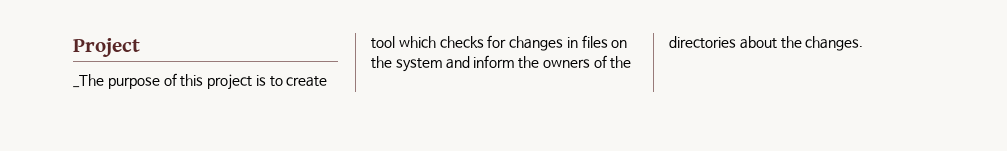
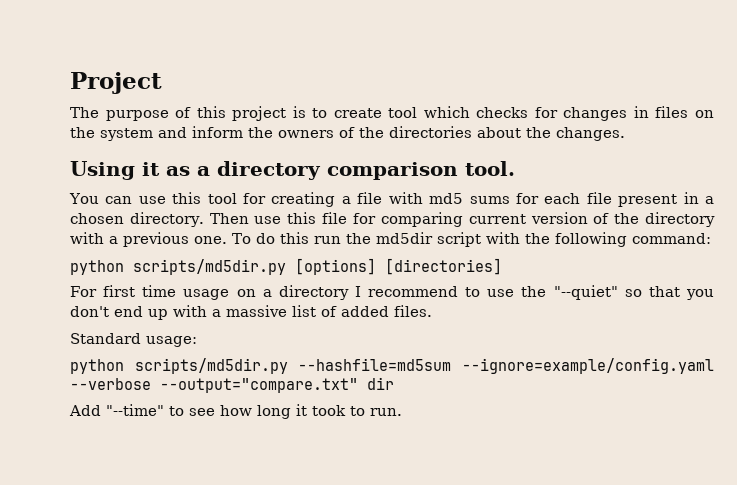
- _The purpose of this project is to create tool which checks for changes in files on the system and inform the owners of the directories about the changes.
+ The purpose of this project is to create tool which checks for changes in files on the system and inform the owners of the directories about the changes.
+ Using it as a directory comparison tool.
+ You can use this tool for creating a file with md5 sums for each file present in a chosen directory. Then use this file for comparing current version of the directory with a previous one. To do this run the md5dir script with the following command:
+ python scripts/md5dir.py [options] [directories]
+ For first time usage on a directory I recommend to use the "--quiet" so that you don't end up with a massive list of added files.
+ Standard usage:
+ python scripts/md5dir.py --hashfile=md5sum --ignore=example/config.yaml --verbose --output="compare.txt" dir
+ Add "--time" to see how long it took to run.

